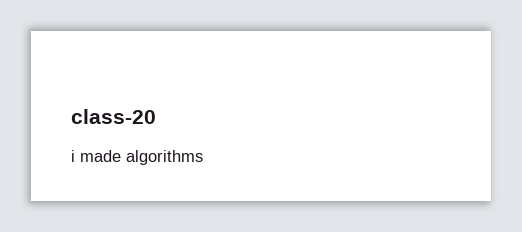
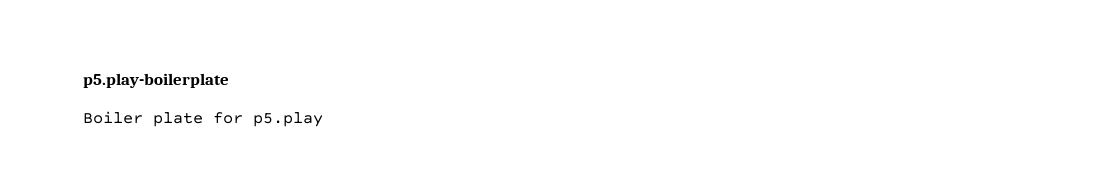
- class-20
- i made algorithms
+ p5.play-boilerplate
+ Boiler plate for p5.play

